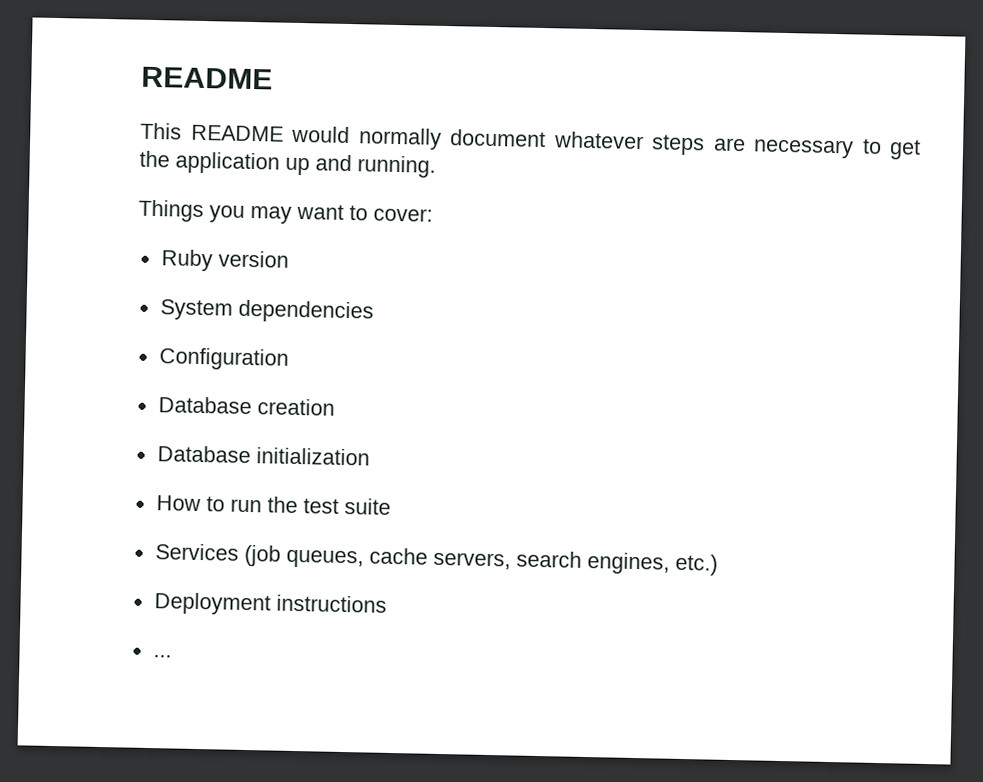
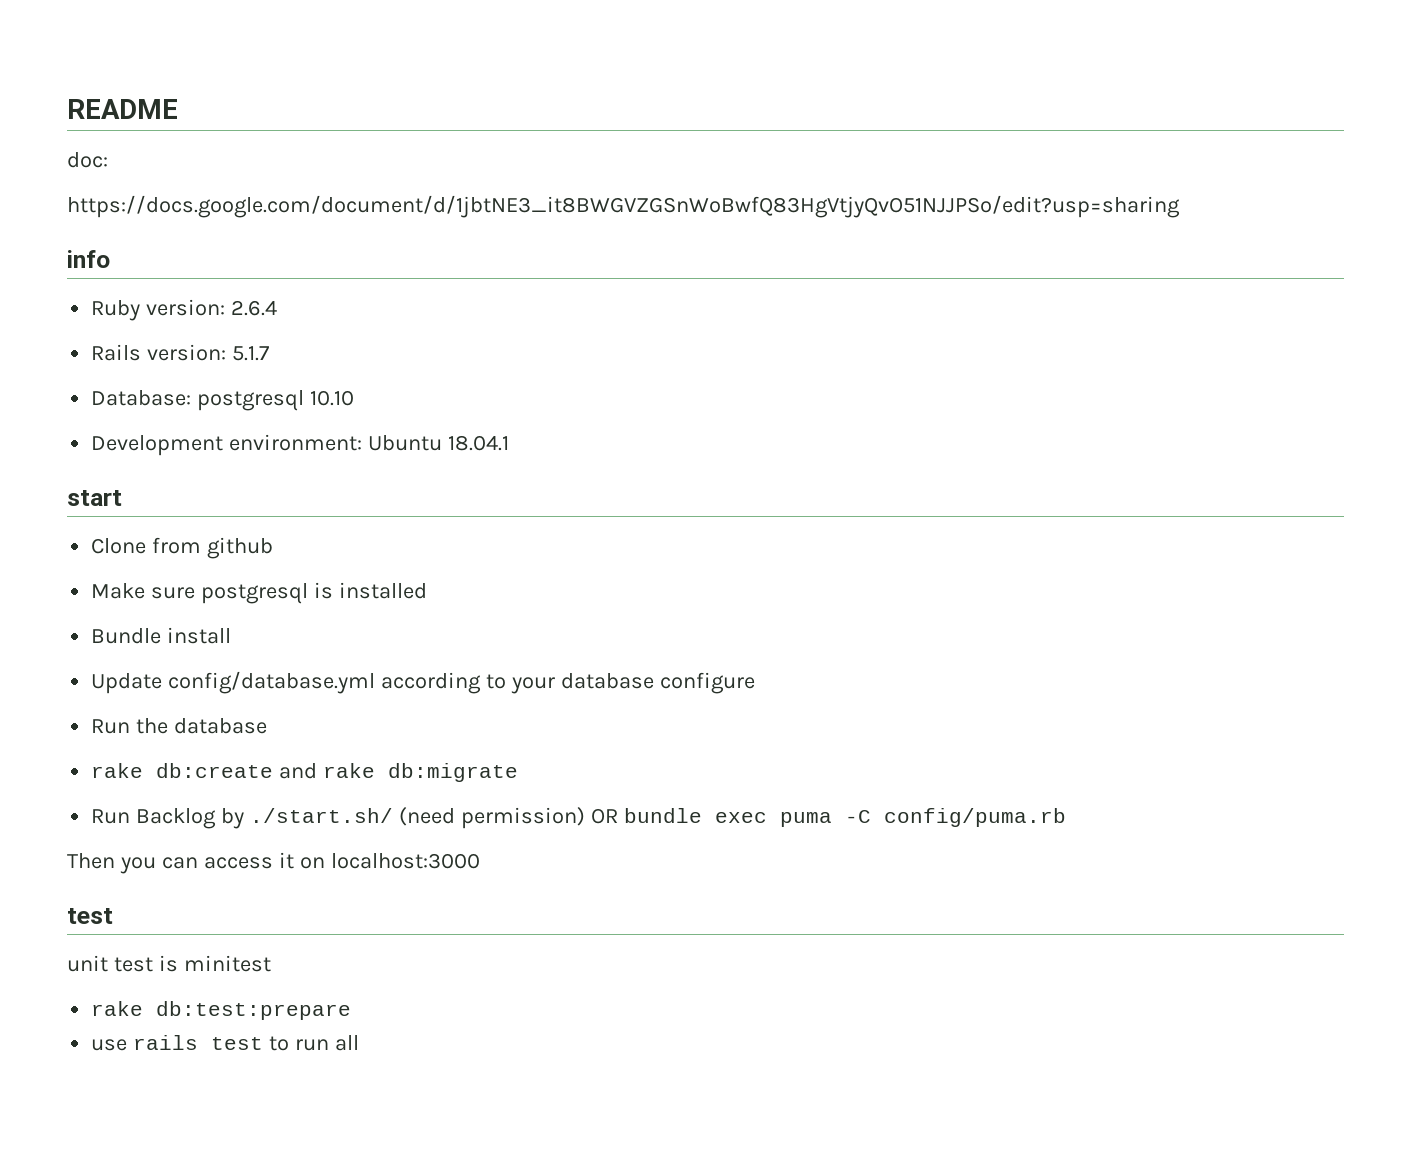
- This README would normally document whatever steps are necessary to get the application up and running.
- Things you may want to cover:
- Ruby version
- System dependencies
- Configuration
- Database creation
- Database initialization
- How to run the test suite
- Services (job queues, cache servers, search engines, etc.)
- Deployment instructions
- ...
+ doc:
+ https://docs.google.com/document/d/1jbtNE3_it8BWGVZGSnWoBwfQ83HgVtjyQvO51NJJPSo/edit?usp=sharing
+ info
+ Ruby version: 2.6.4
+ Rails version: 5.1.7
+ Database: postgresql 10.10
+ Development environment: Ubuntu 18.04.1
+ start
+ Clone from github
+ Make sure postgresql is installed
+ Bundle install
+ Update config/database.yml according to your database configure
+ Run the database
+ rake db:create and rake db:migrate
+ Run Backlog by ./start.sh/ (need permission) OR bundle exec puma -C config/puma.rb
+ Then you can access it on localhost:3000
+ test
+ unit test is minitest
+ rake db:test:prepare
+ use rails test to run all

